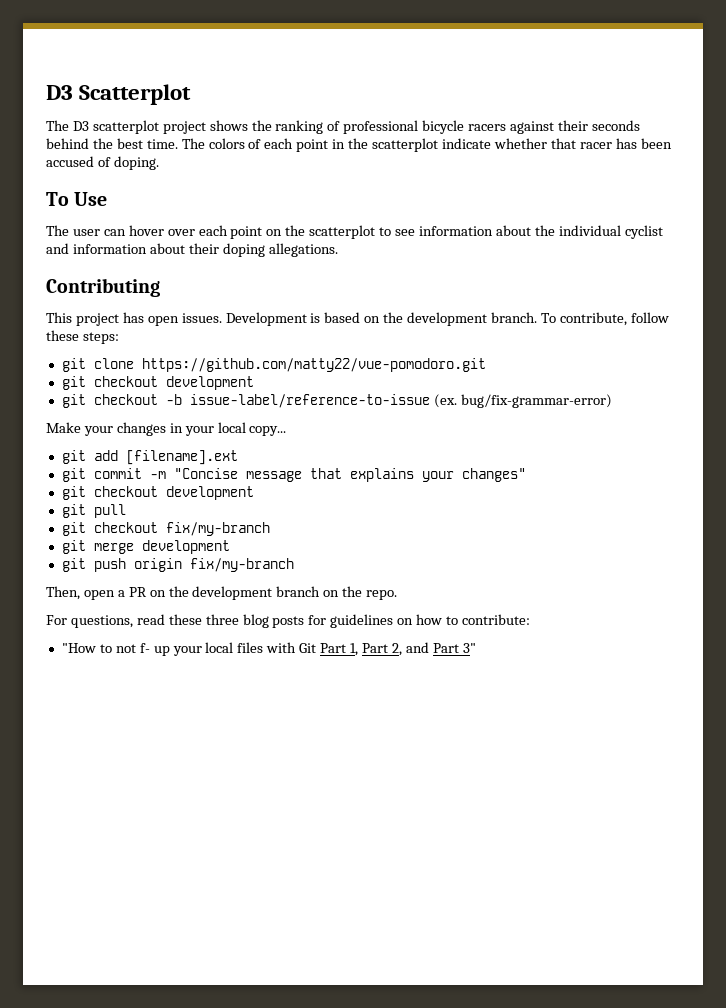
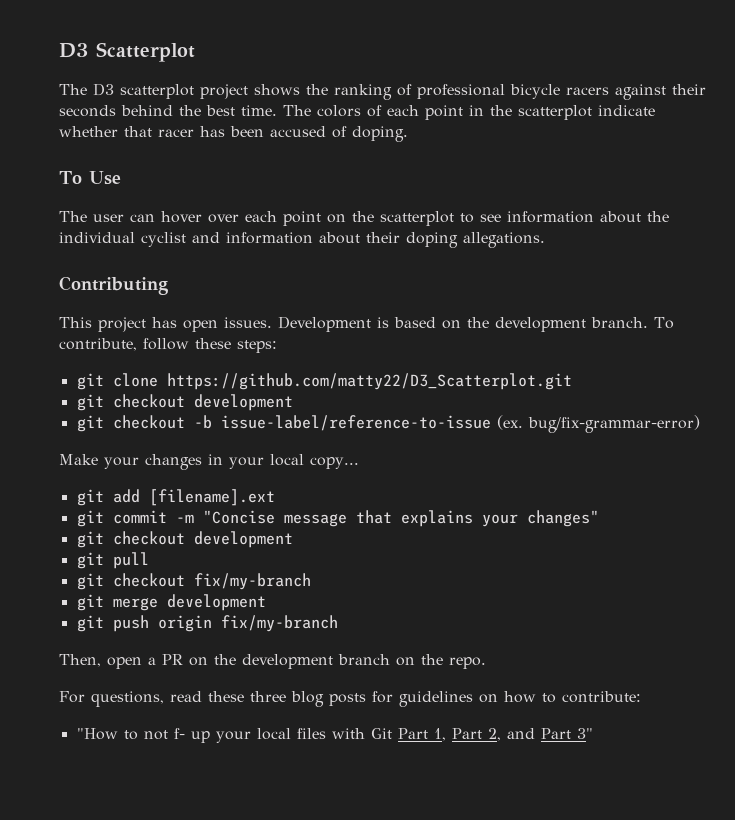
- git clone https://github.com/matty22/vue-pomodoro.git
+ git clone https://github.com/matty22/D3_Scatterplot.git

